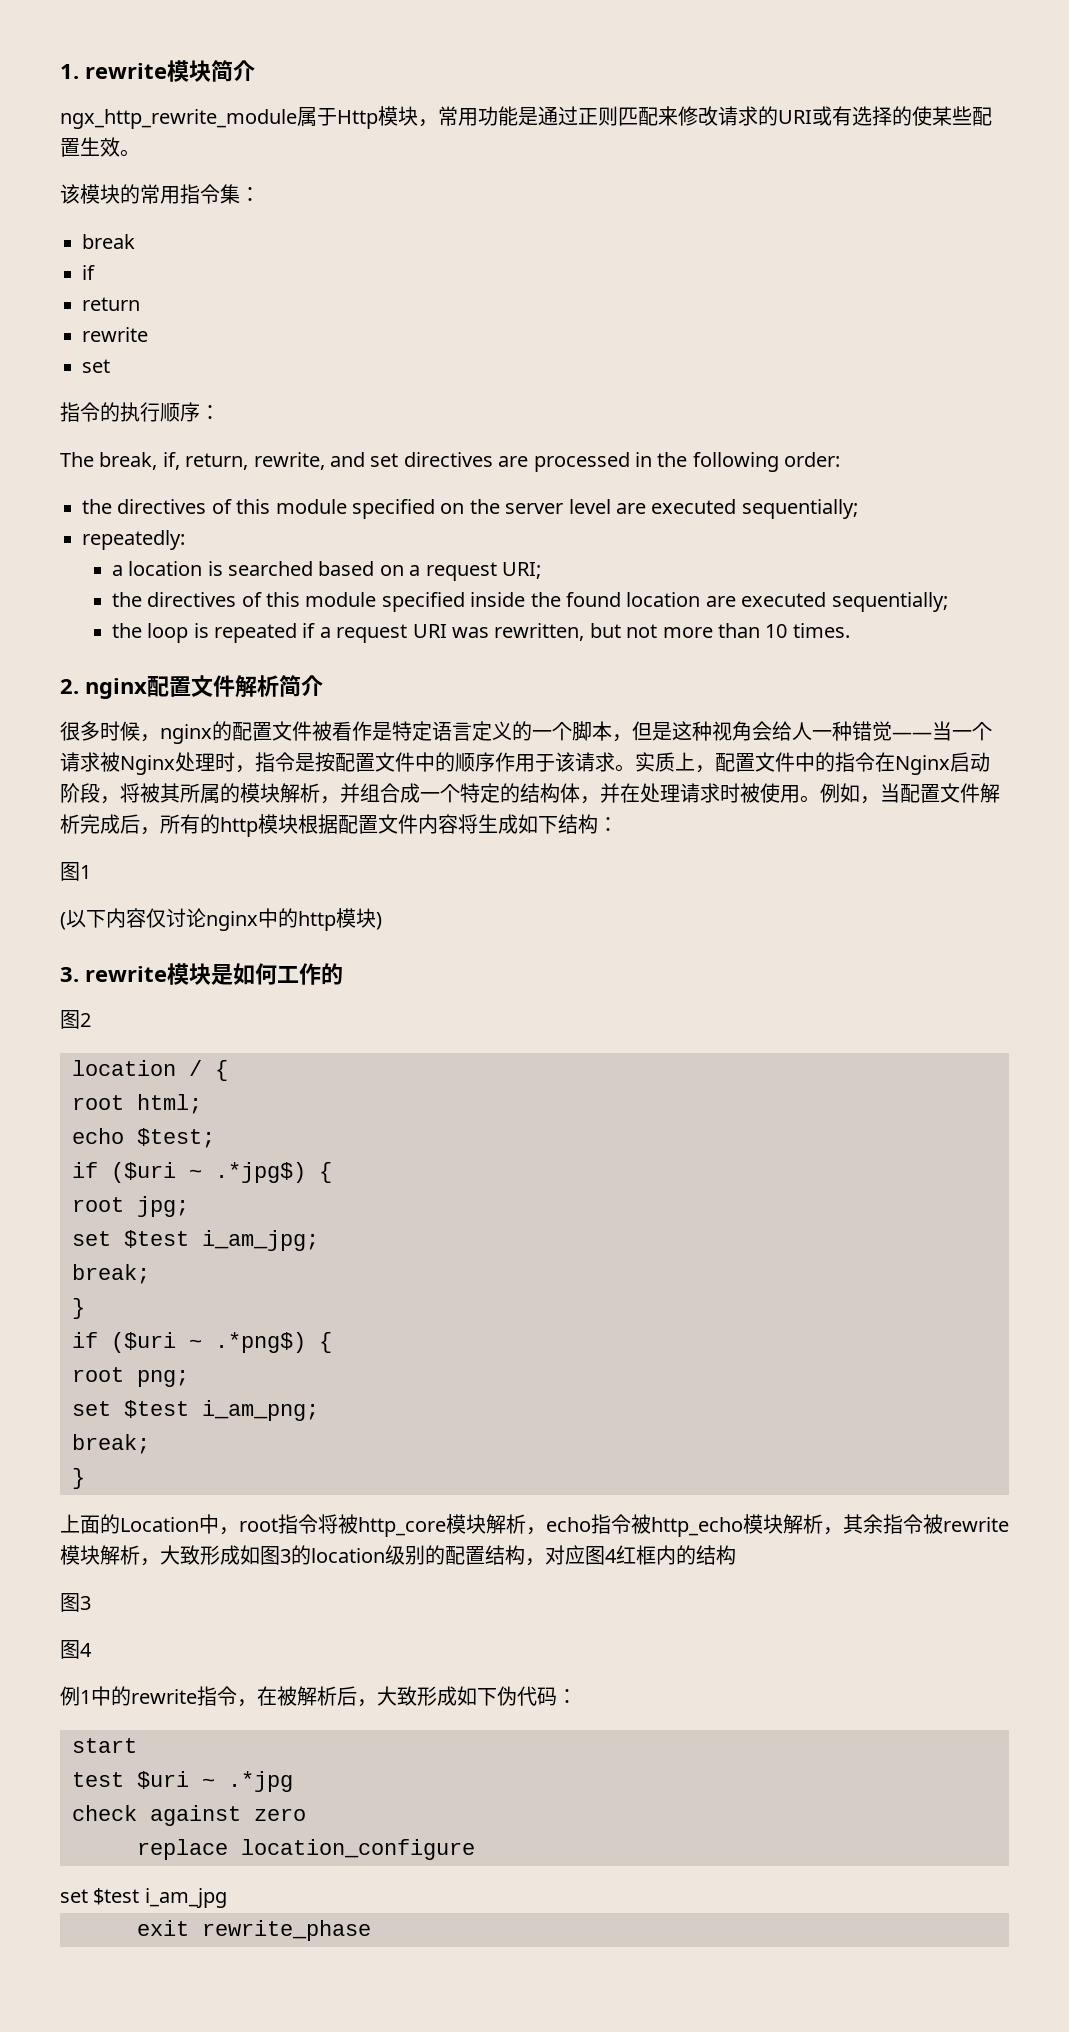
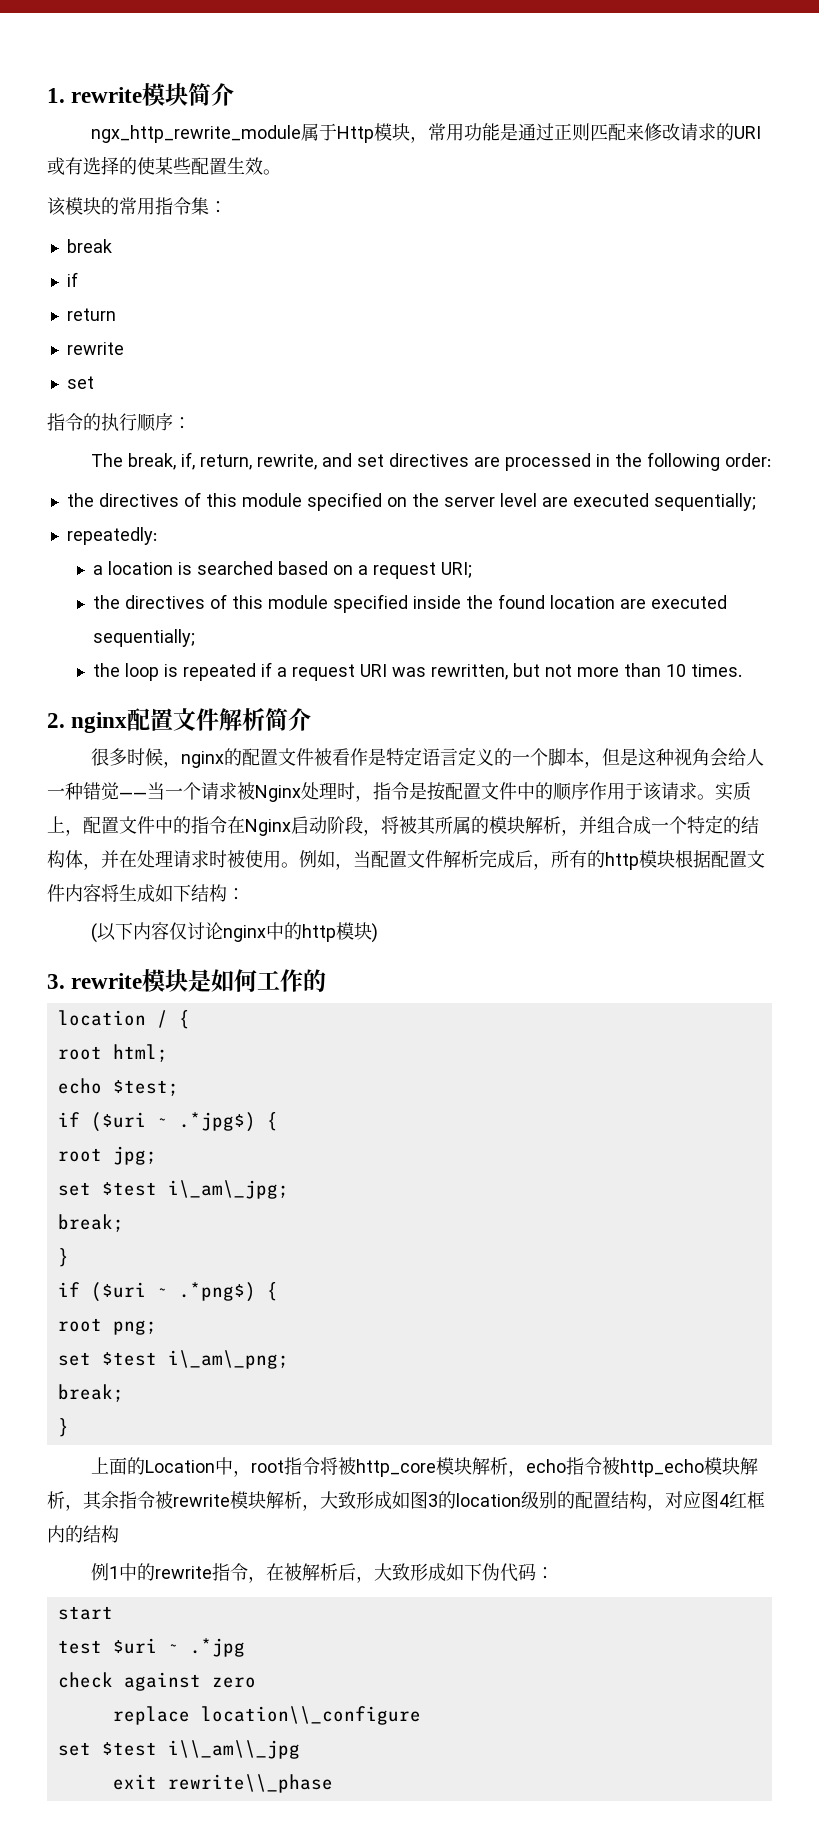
- 图1
- 图2
- set $test i_am_jpg;
+ set $test i\_am\_jpg;
- set $test i_am_png;
+ set $test i\_am\_png;
  上面的Location中，root指令将被http_core模块解析，echo指令被http_echo模块解析，其余指令被rewrite模块解析，大致形成如图3的location级别的配置结构，对应图4红框内的结构
- 图3
- 图4
- replace location_configure
- set $test i_am_jpg
+ replace location\\_configure
+ set $test i\\_am\\_jpg
- exit rewrite_phase
+ exit rewrite\\_phase

